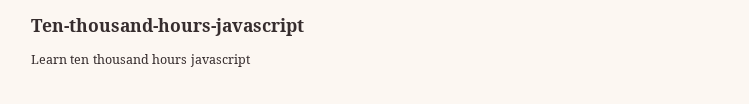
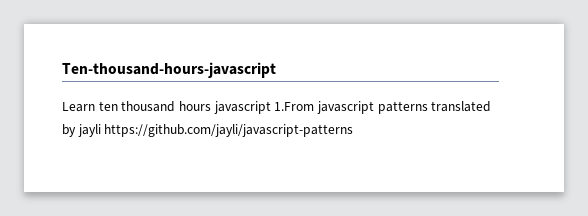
- Learn ten thousand hours javascript
+ Learn ten thousand hours javascript 1.From javascript patterns translated by jayli https://github.com/jayli/javascript-patterns

